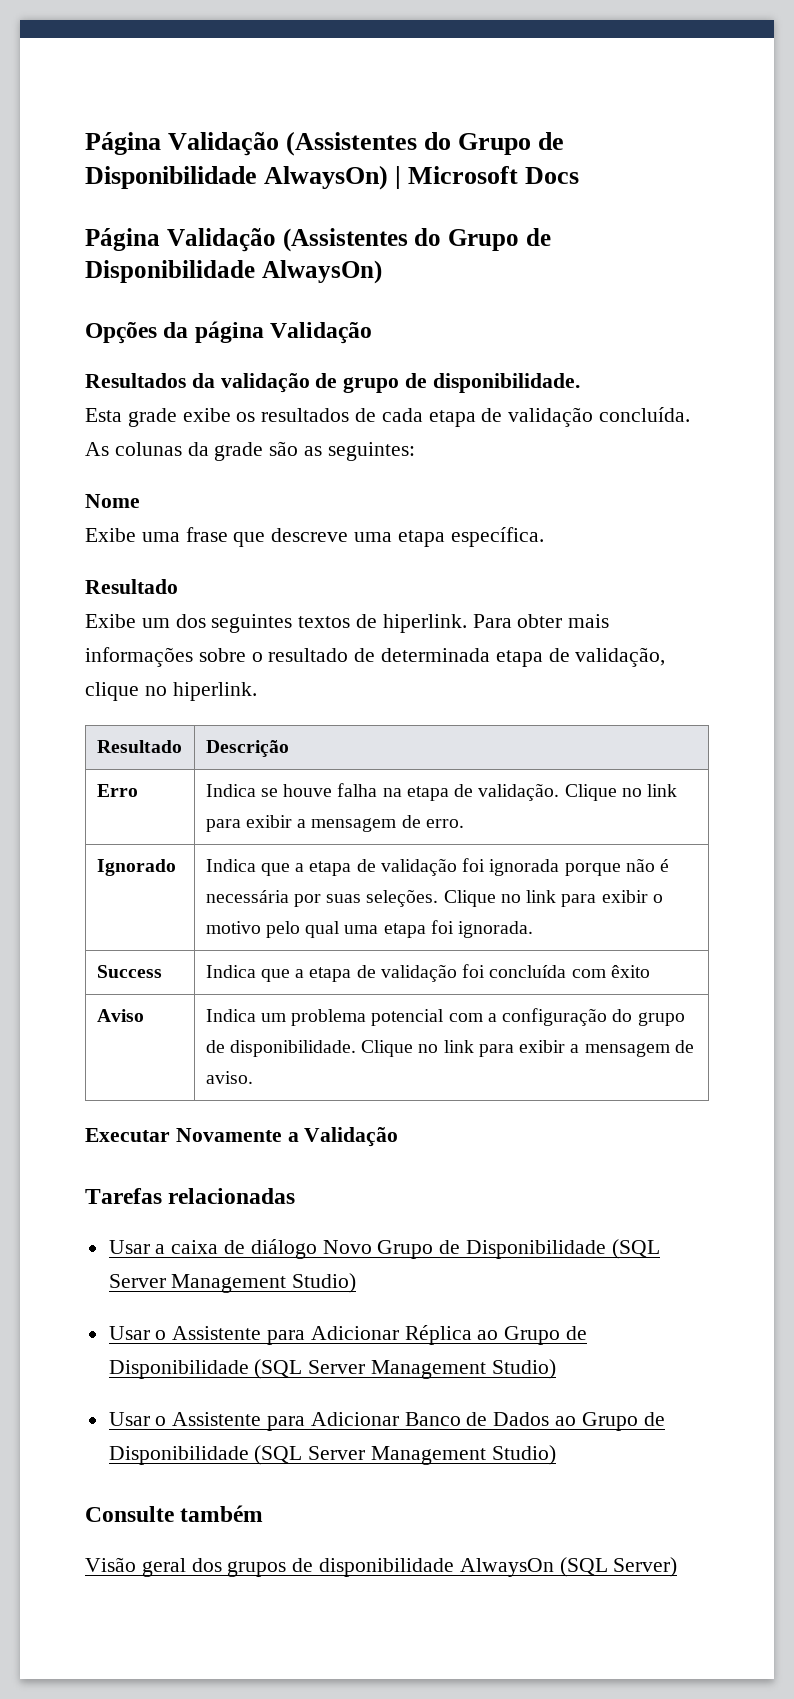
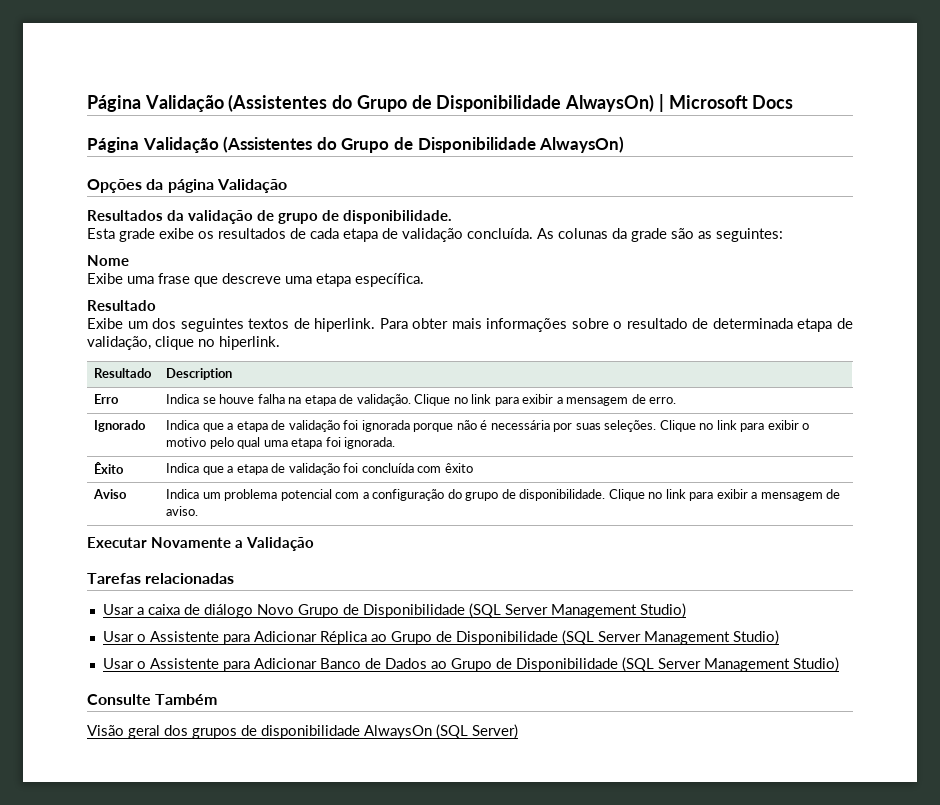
- Resultado | Descrição
+ Resultado | Description
- Success | Indica que a etapa de validação foi concluída com êxito
+ Êxito | Indica que a etapa de validação foi concluída com êxito
- Consulte também
+ Consulte Também

